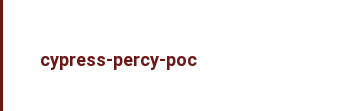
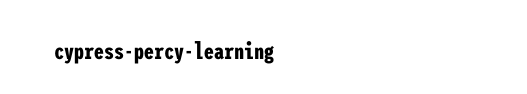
- cypress-percy-poc
+ cypress-percy-learning

